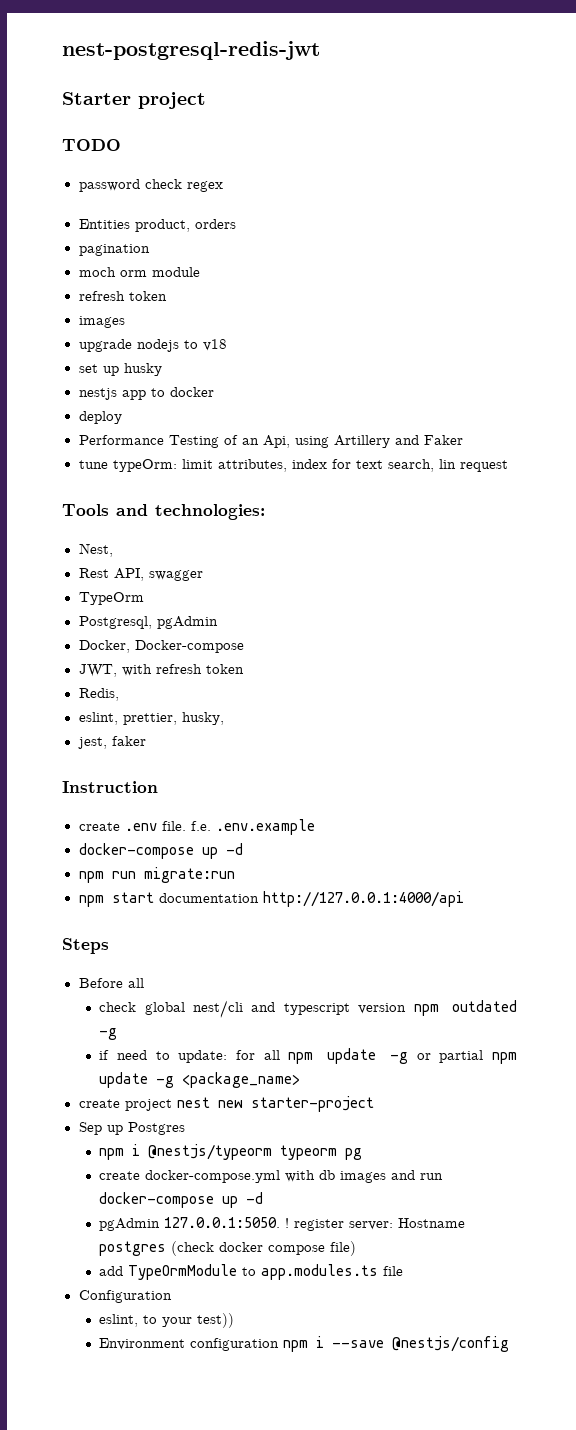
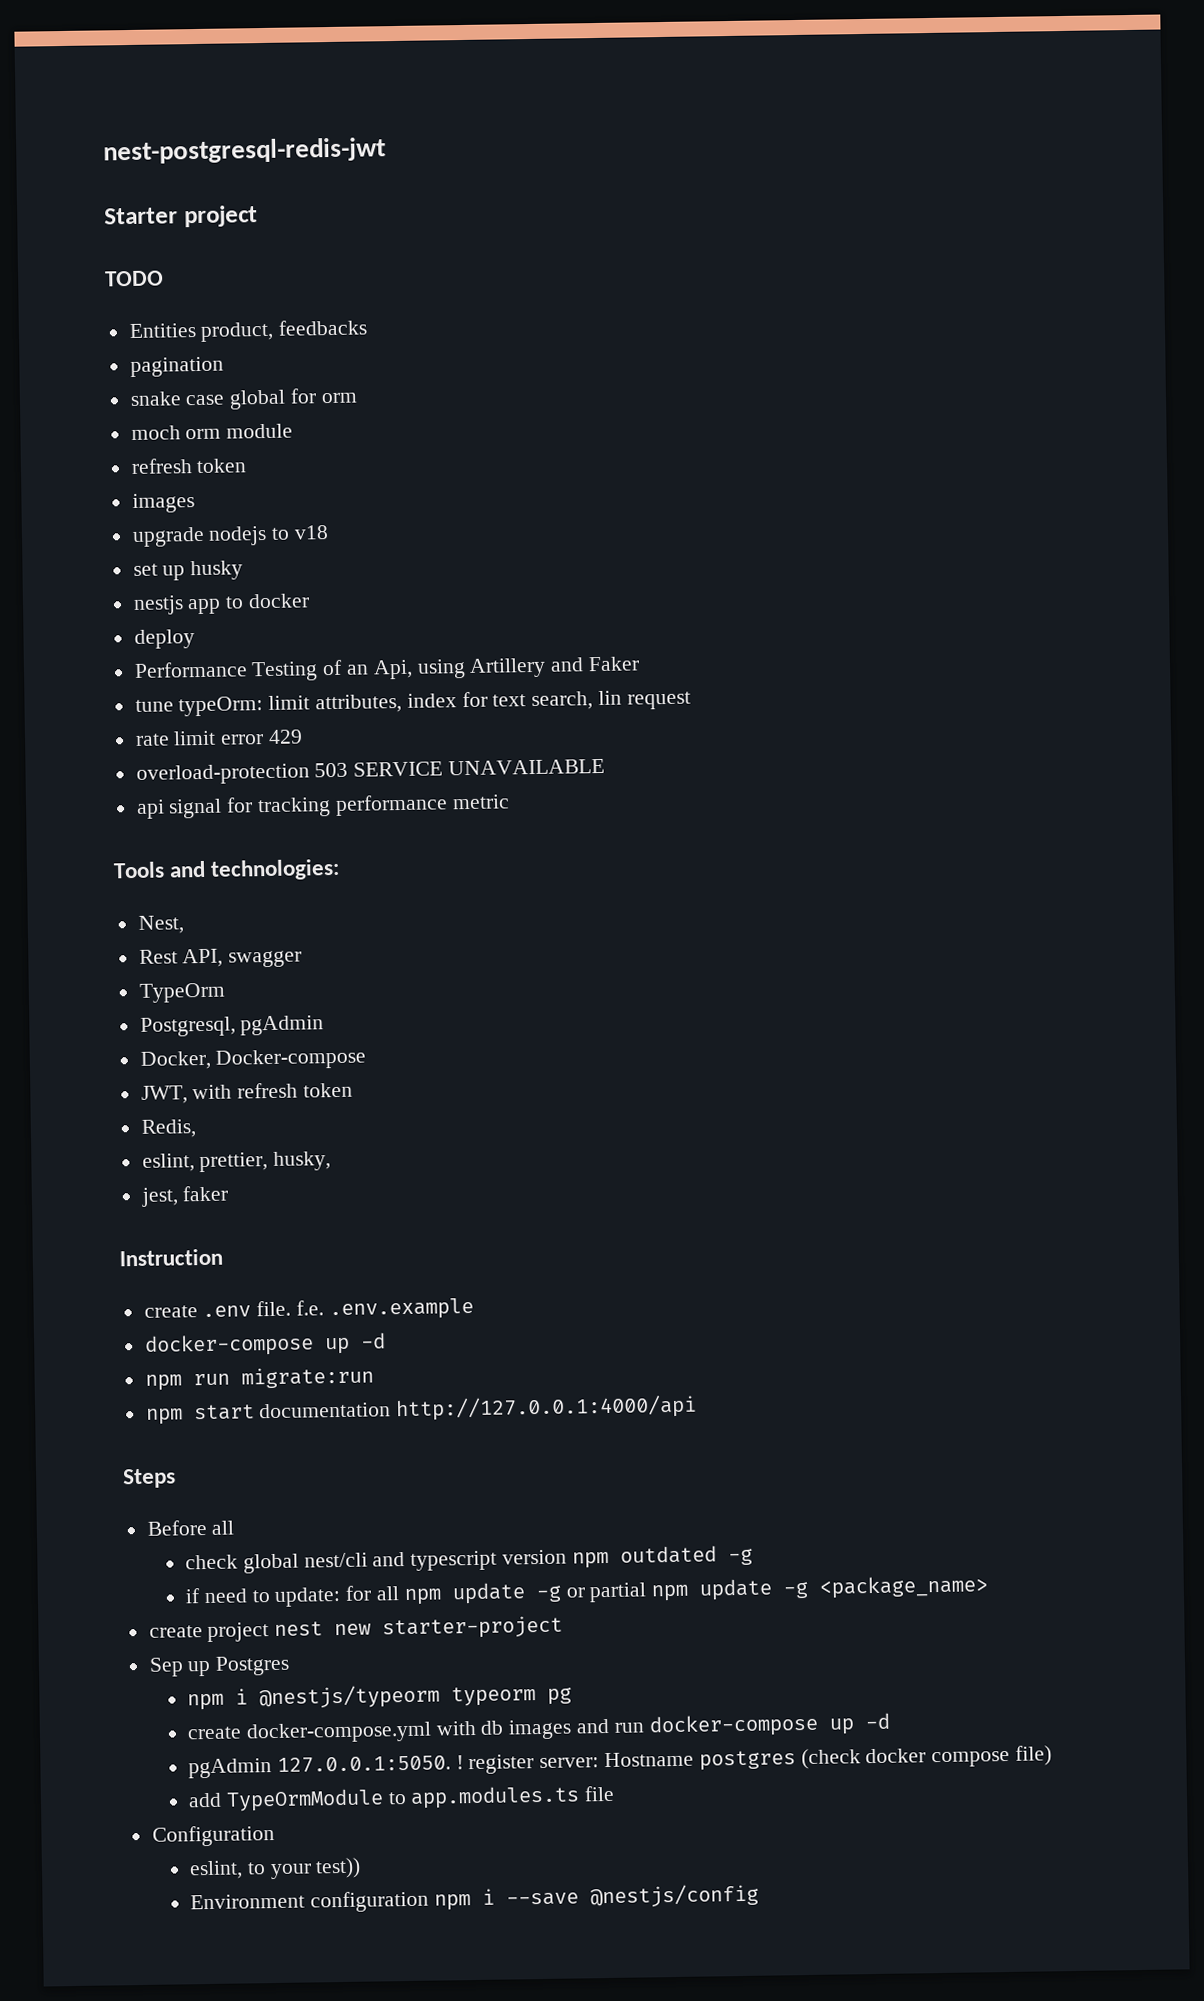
- password check regex
- Entities product, orders
+ Entities product, feedbacks
+ snake case global for orm
+ rate limit error 429
+ overload-protection 503 SERVICE UNAVAILABLE
+ api signal for tracking performance metric

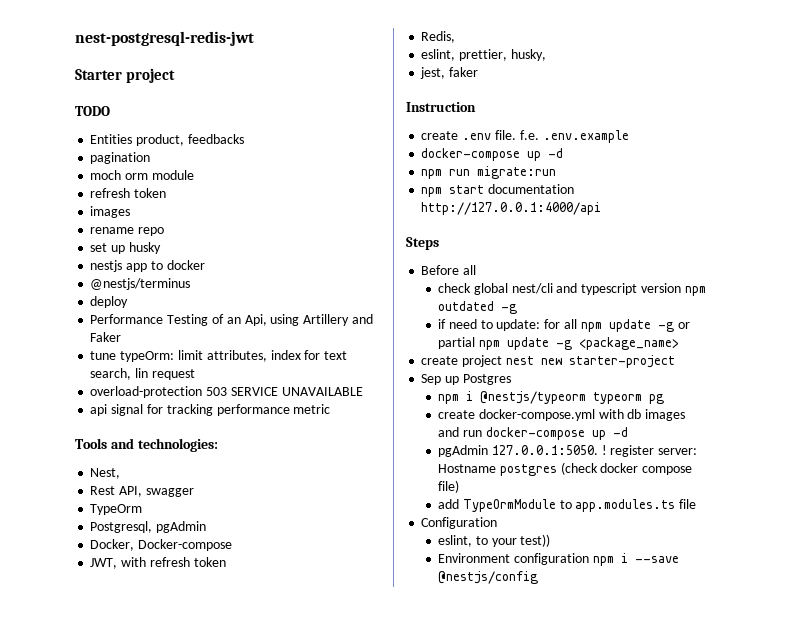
- snake case global for orm
- upgrade nodejs to v18
+ rename repo
+ @nestjs/terminus
- rate limit error 429

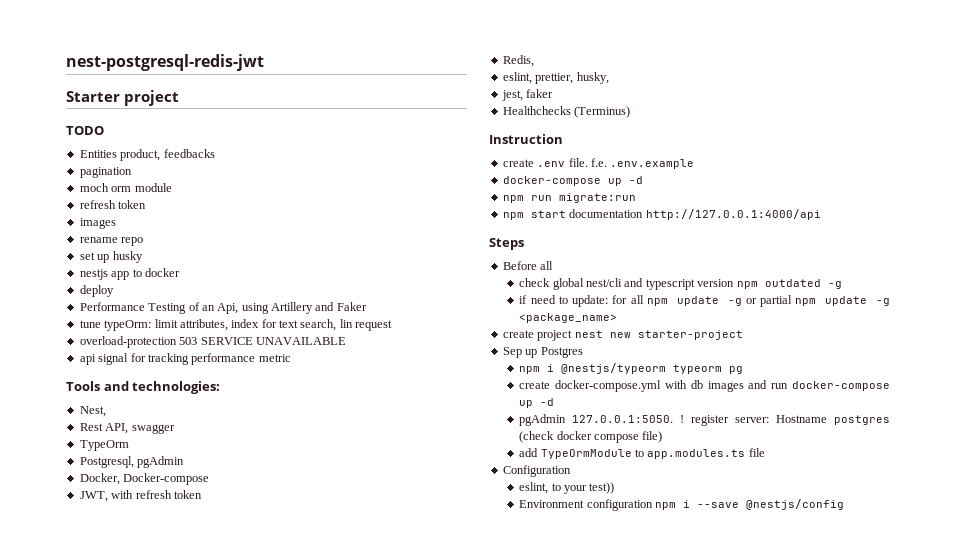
- @nestjs/terminus
+ Healthchecks (Terminus)

